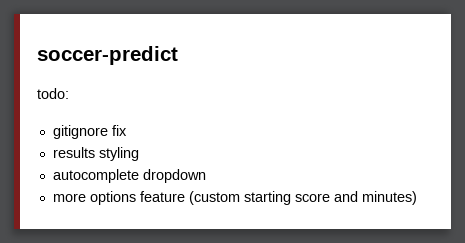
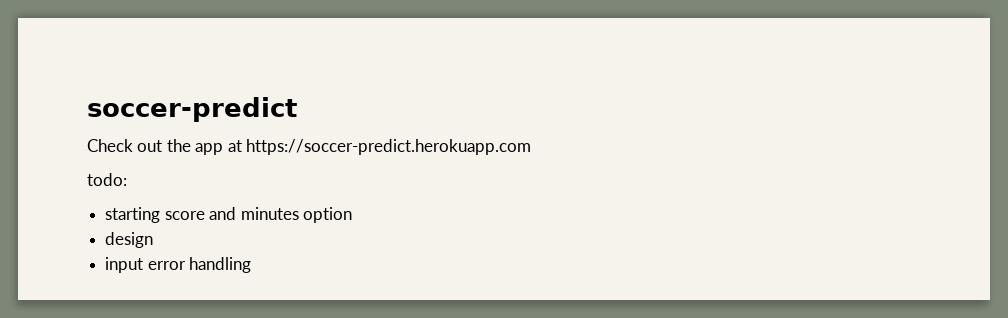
+ Check out the app at https://soccer-predict.herokuapp.com
  todo:
- gitignore fix
- results styling
- autocomplete dropdown
- more options feature (custom starting score and minutes)
+ starting score and minutes option
+ design
+ input error handling

